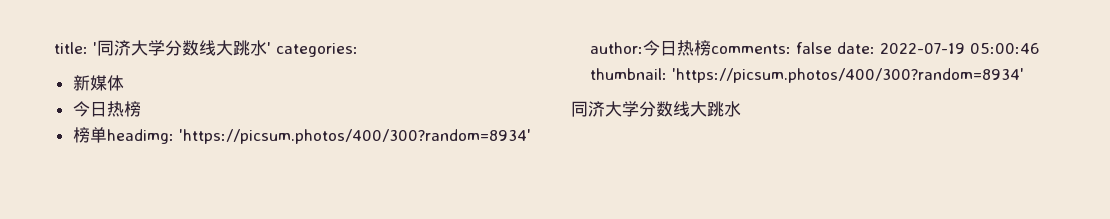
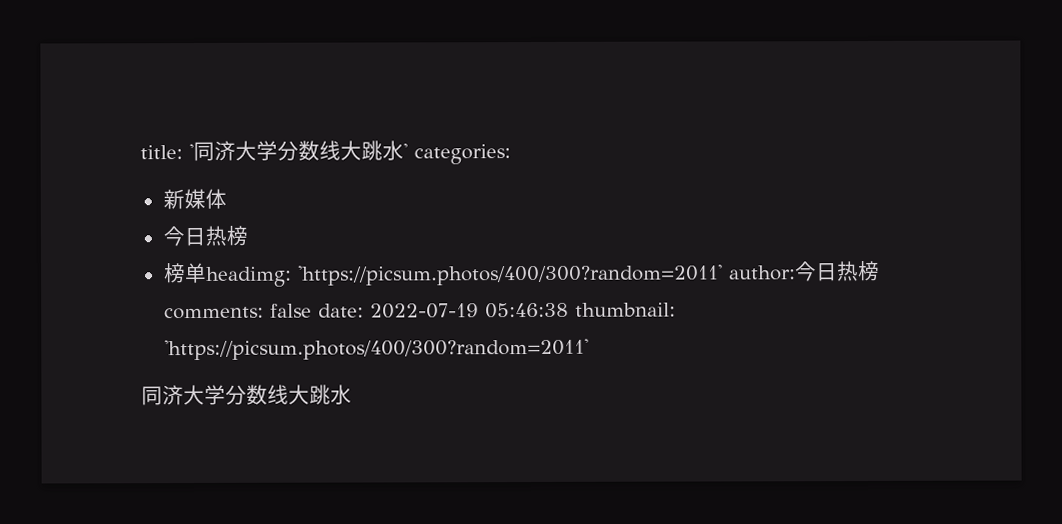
- 榜单headimg: 'https://picsum.photos/400/300?random=8934' author:今日热榜comments: false date: 2022-07-19 05:00:46 thumbnail: 'https://picsum.photos/400/300?random=8934'
+ 榜单headimg: 'https://picsum.photos/400/300?random=2011' author:今日热榜comments: false date: 2022-07-19 05:46:38 thumbnail: 'https://picsum.photos/400/300?random=2011'

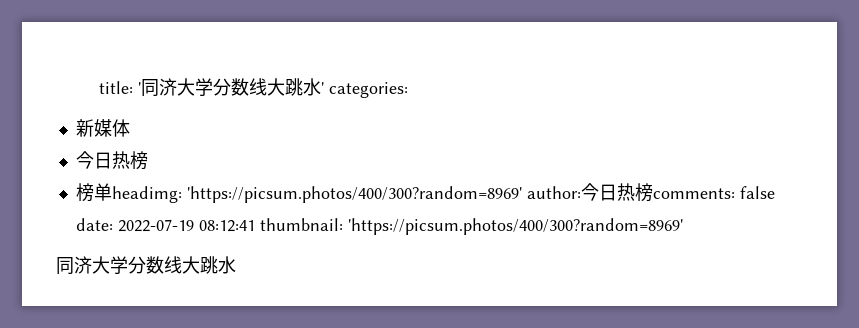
- 榜单headimg: 'https://picsum.photos/400/300?random=2011' author:今日热榜comments: false date: 2022-07-19 05:46:38 thumbnail: 'https://picsum.photos/400/300?random=2011'
+ 榜单headimg: 'https://picsum.photos/400/300?random=8969' author:今日热榜comments: false date: 2022-07-19 08:12:41 thumbnail: 'https://picsum.photos/400/300?random=8969'

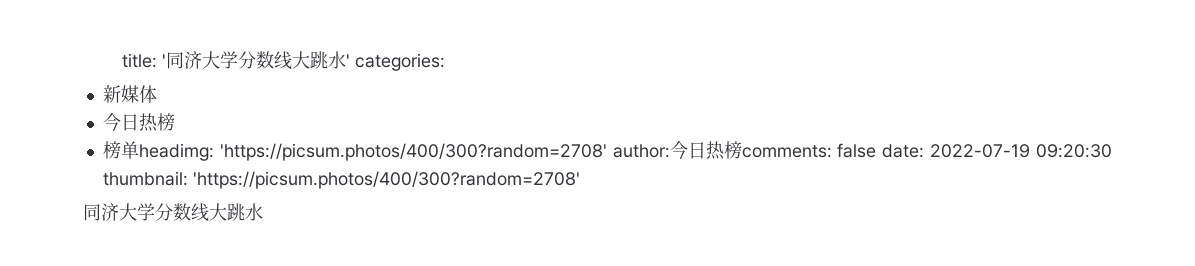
- 榜单headimg: 'https://picsum.photos/400/300?random=8969' author:今日热榜comments: false date: 2022-07-19 08:12:41 thumbnail: 'https://picsum.photos/400/300?random=8969'
+ 榜单headimg: 'https://picsum.photos/400/300?random=2708' author:今日热榜comments: false date: 2022-07-19 09:20:30 thumbnail: 'https://picsum.photos/400/300?random=2708'

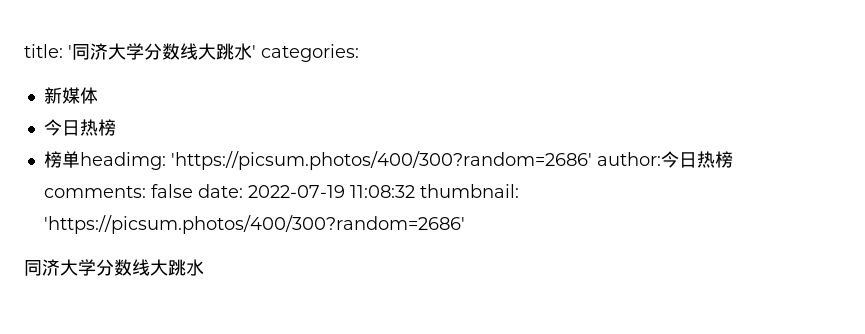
- 榜单headimg: 'https://picsum.photos/400/300?random=2708' author:今日热榜comments: false date: 2022-07-19 09:20:30 thumbnail: 'https://picsum.photos/400/300?random=2708'
+ 榜单headimg: 'https://picsum.photos/400/300?random=2686' author:今日热榜comments: false date: 2022-07-19 11:08:32 thumbnail: 'https://picsum.photos/400/300?random=2686'

